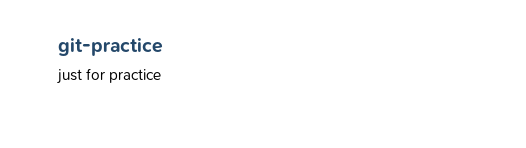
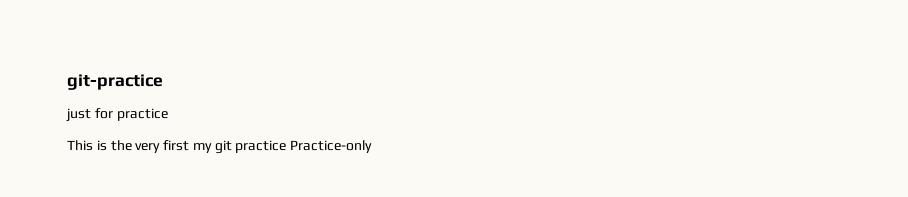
+ This is the very first my git practice Practice-only

